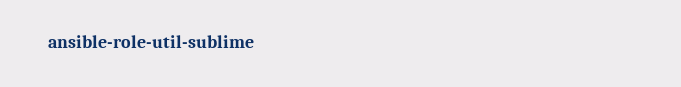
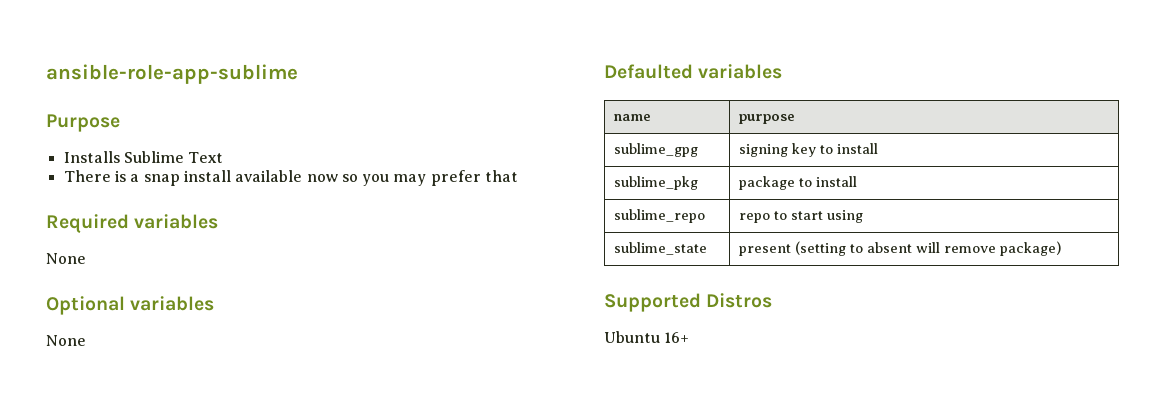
- ansible-role-util-sublime
+ ansible-role-app-sublime
+ Purpose
+ Installs Sublime Text
+ There is a snap install available now so you may prefer that
+ Required variables
+ None
+ Optional variables
+ None
+ Defaulted variables
+ name | purpose
+ sublime_gpg | signing key to install
+ sublime_pkg | package to install
+ sublime_repo | repo to start using
+ sublime_state | present (setting to absent will remove package)
+ Supported Distros
+ Ubuntu 16+

